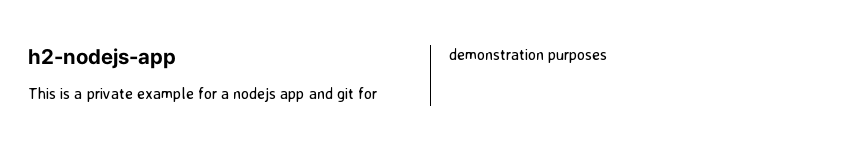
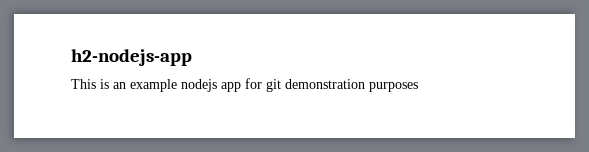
- This is a private example for a nodejs app and git for demonstration purposes
+ This is an example nodejs app for git demonstration purposes

